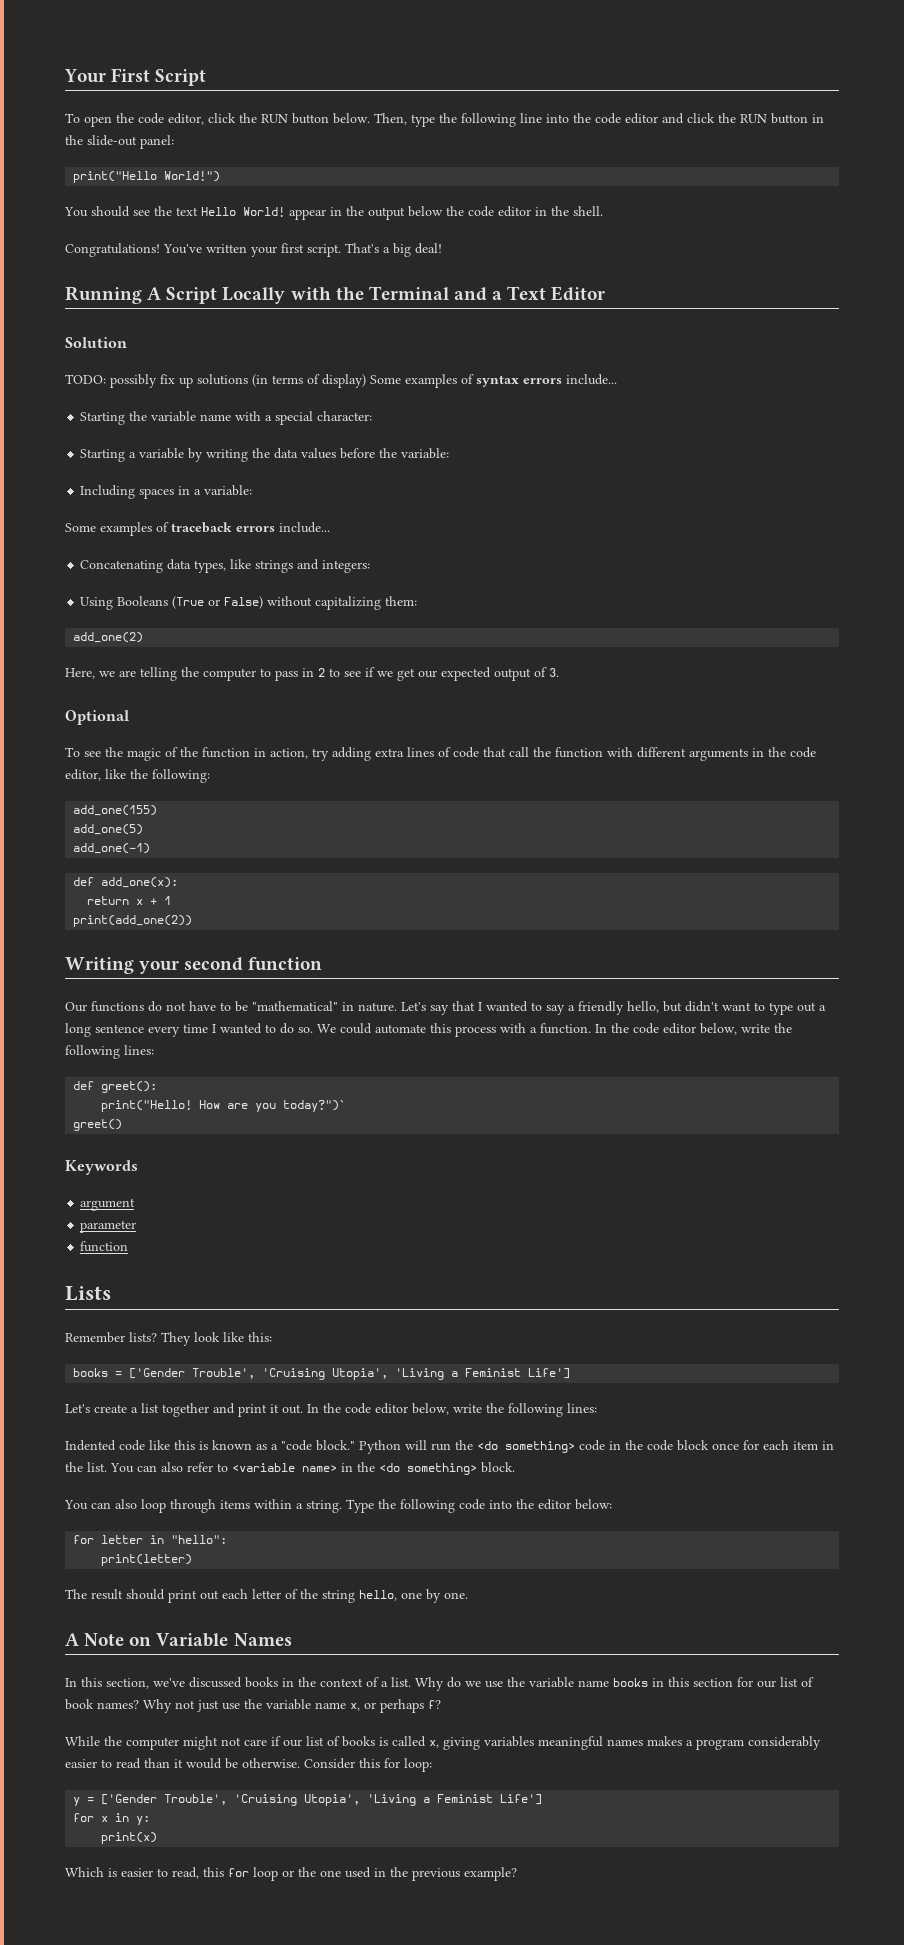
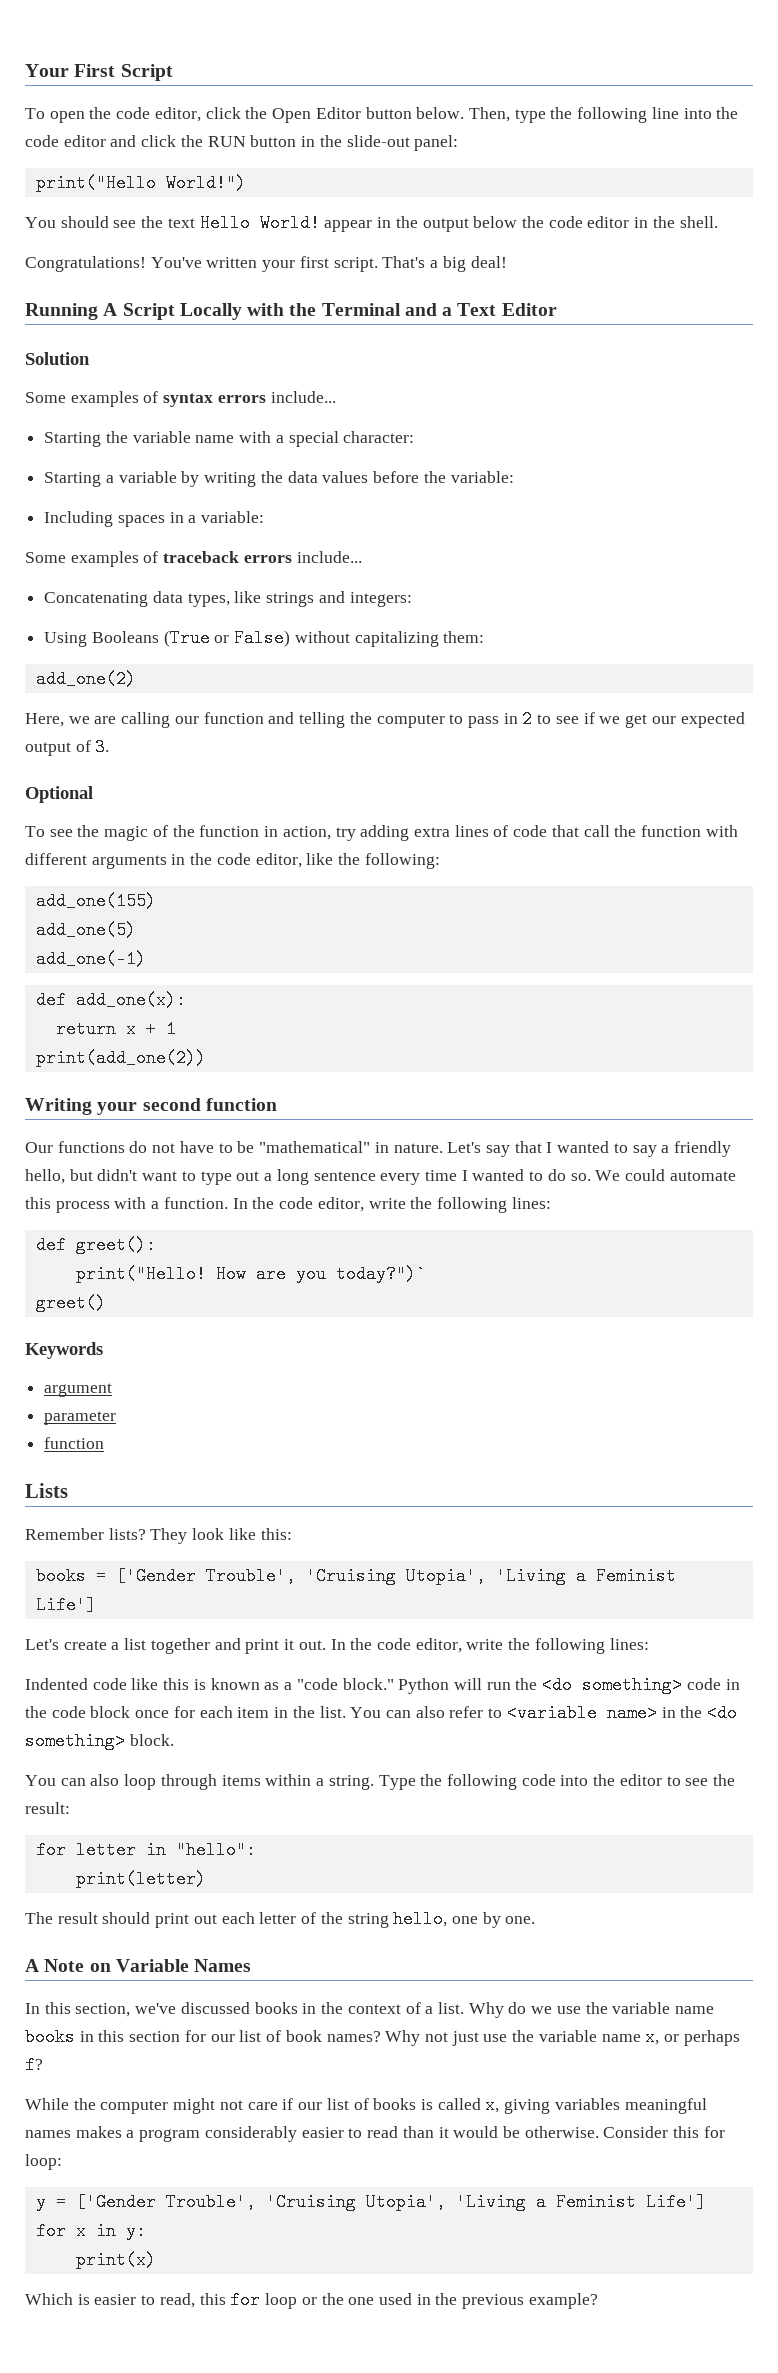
- To open the code editor, click the RUN button below.
+ To open the code editor, click the Open Editor button below.
- TODO: possibly fix up solutions (in terms of display) Some examples of syntax errors include...
+ Some examples of syntax errors include...
- Here, we are telling the computer to pass in 2 to see if we get our expected output of 3.
+ Here, we are calling our function and telling the computer to pass in 2 to see if we get our expected output of 3.
- We could automate this process with a function. In the code editor below, write the following lines:
+ We could automate this process with a function. In the code editor, write the following lines:
- Let's create a list together and print it out. In the code editor below, write the following lines:
+ Let's create a list together and print it out. In the code editor, write the following lines:
- Type the following code into the editor below:
+ Type the following code into the editor to see the result:

